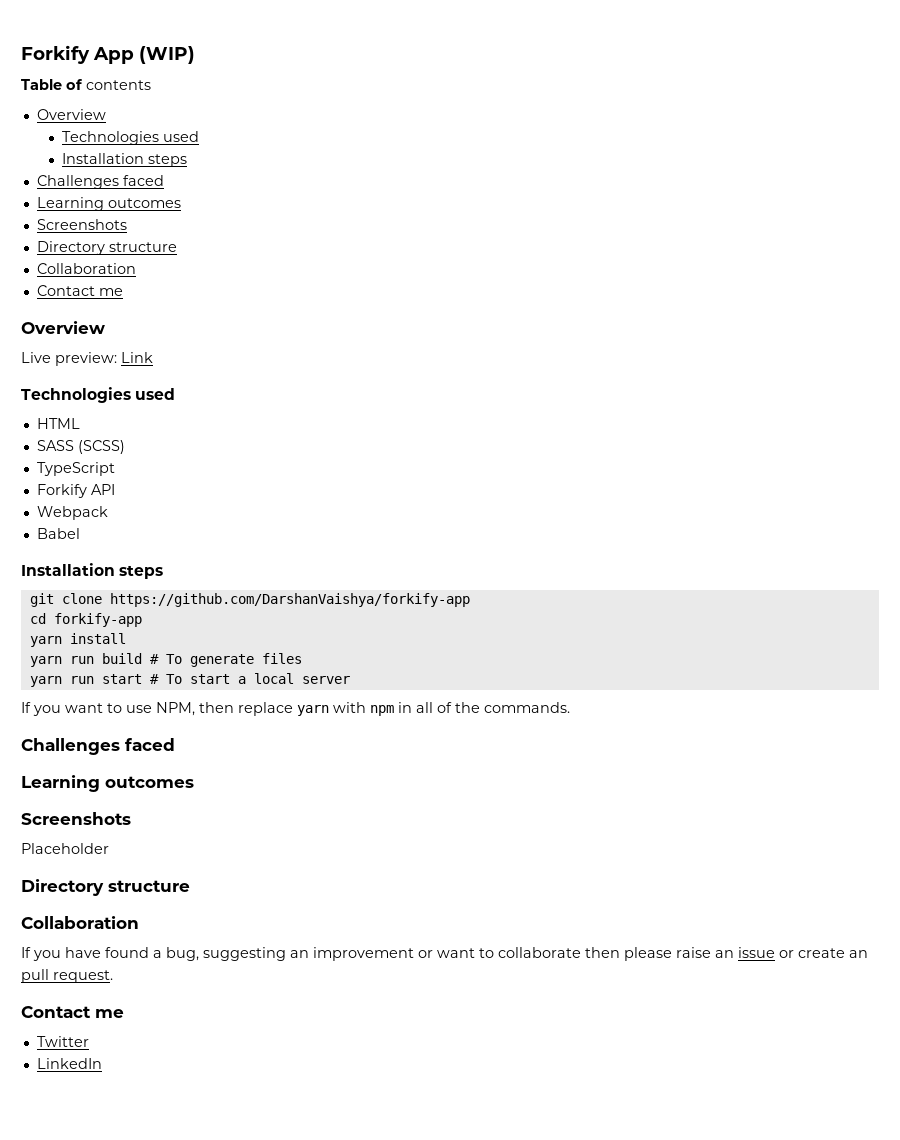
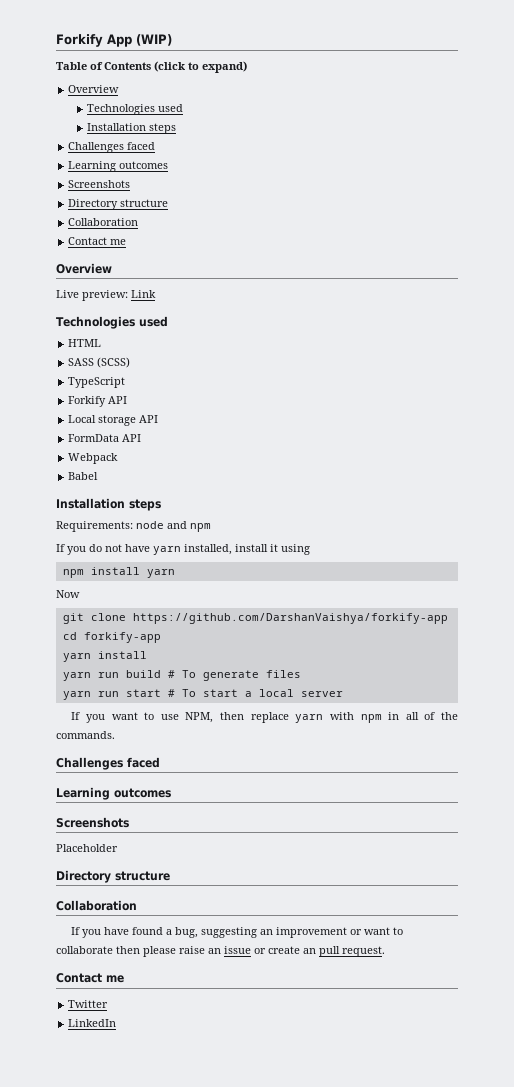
- Table of contents
+ Table of Contents (click to expand)
+ Local storage API
+ FormData API
+ Requirements: node and npm
+ If you do not have yarn installed, install it using
+ npm install yarn
+ Now

